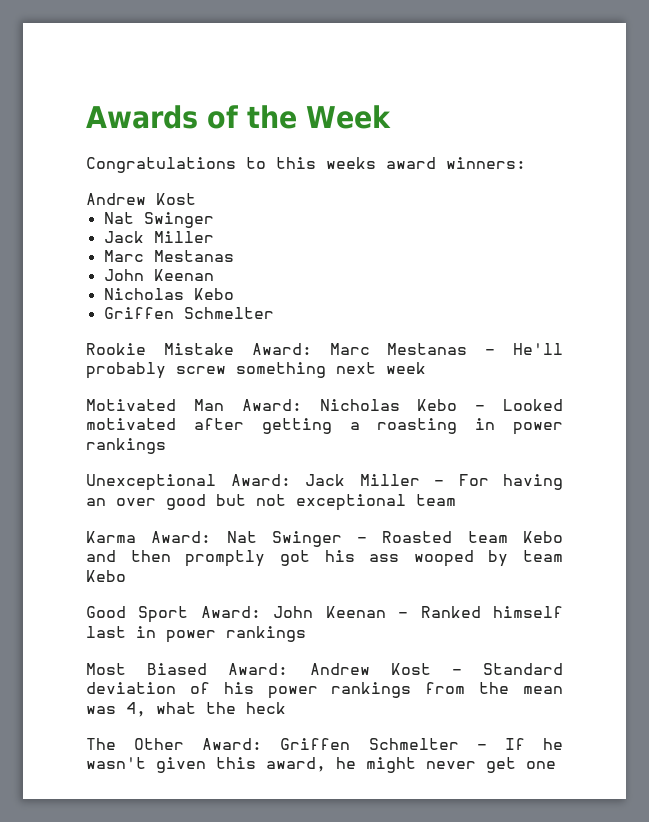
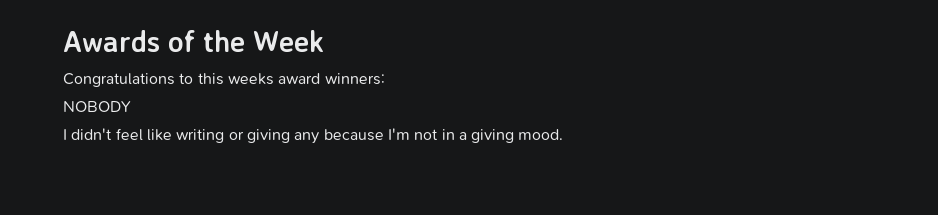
  Congratulations to this weeks award winners:
- Andrew Kost
- Nat Swinger
- Jack Miller
- Marc Mestanas
- John Keenan
- Nicholas Kebo
- Griffen Schmelter
- Rookie Mistake Award: Marc Mestanas - He'll probably screw something next week
- Motivated Man Award: Nicholas Kebo - Looked motivated after getting a roasting in power rankings
- Unexceptional Award: Jack Miller - For having an over good but not exceptional team
- Karma Award: Nat Swinger - Roasted team Kebo and then promptly got his ass wooped by team Kebo
- Good Sport Award: John Keenan - Ranked himself last in power rankings
- Most Biased Award: Andrew Kost - Standard deviation of his power rankings from the mean was 4, what the heck
- The Other Award: Griffen Schmelter - If he wasn't given this award, he might never get one
+ NOBODY
+ I didn't feel like writing or giving any because I'm not in a giving mood.

